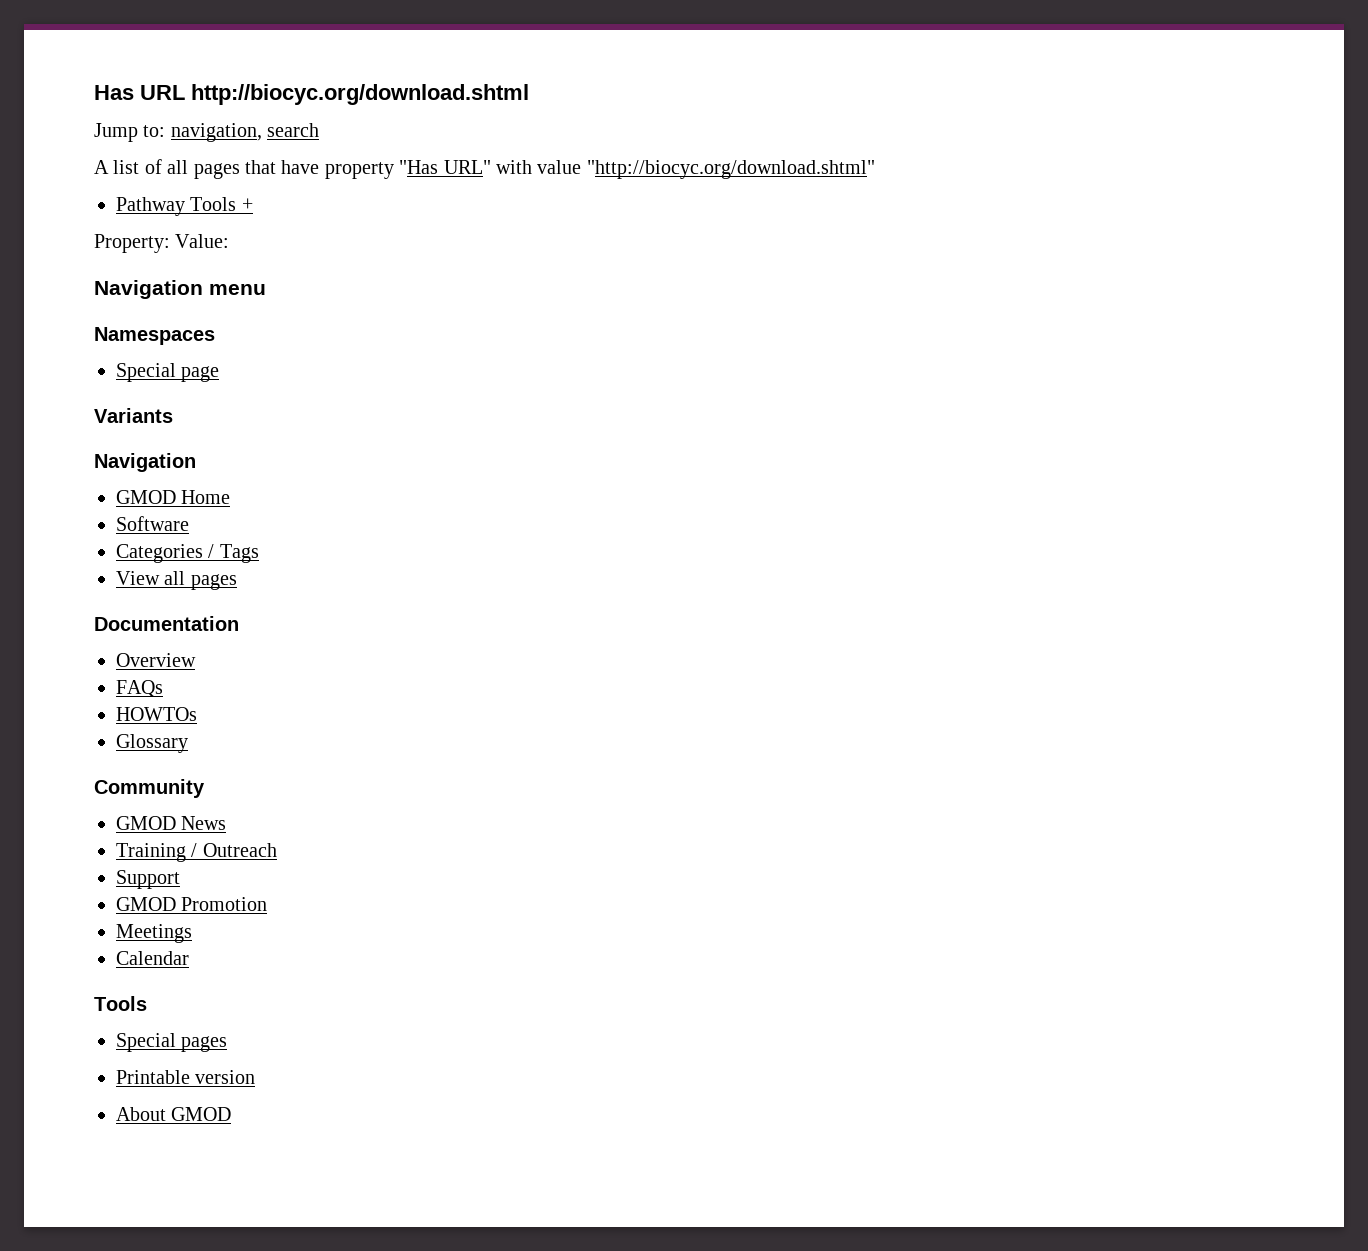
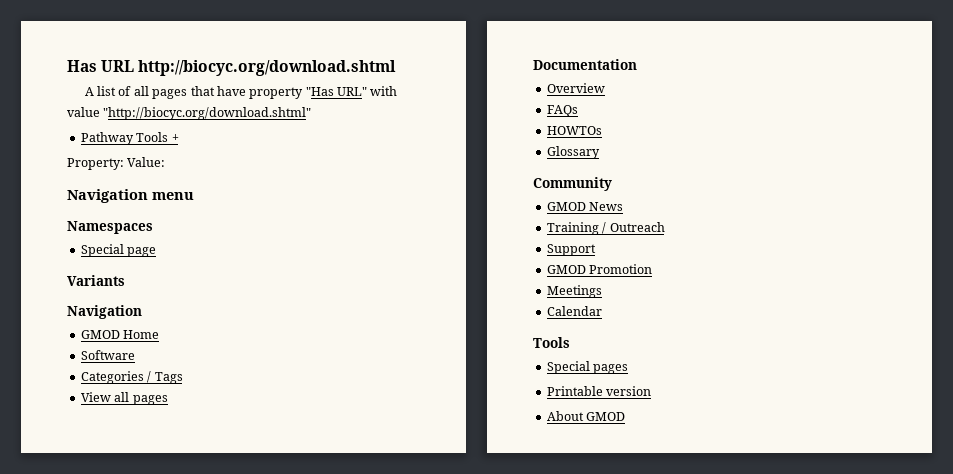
- Jump to: navigation, search

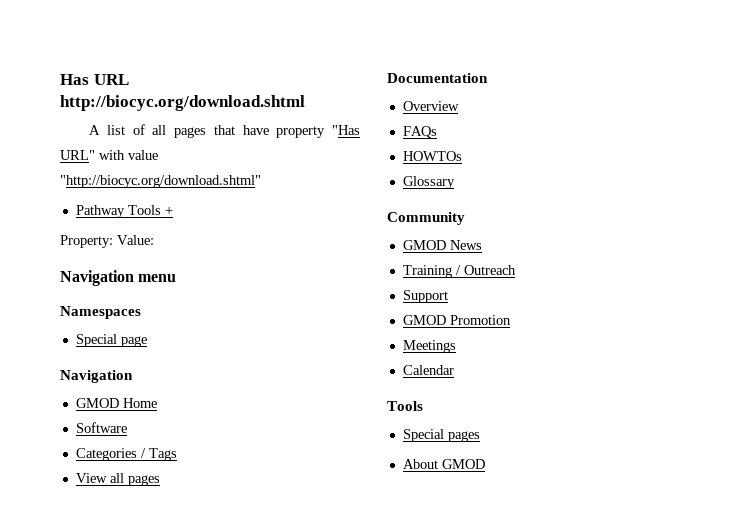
- Variants
- Printable version

